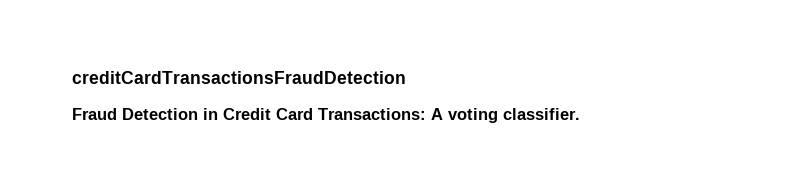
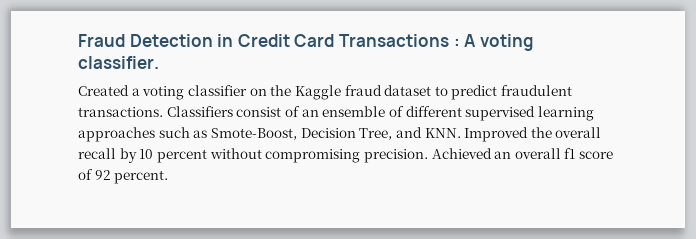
- creditCardTransactionsFraudDetection
- Fraud Detection in Credit Card Transactions: A voting classifier.
+ Fraud Detection in Credit Card Transactions : A voting classifier.
+ Created a voting classifier on the Kaggle fraud dataset to predict fraudulent transactions. Classifiers consist of an ensemble of different supervised learning approaches such as Smote-Boost, Decision Tree, and KNN. Improved the overall recall by 10 percent without compromising precision. Achieved an overall f1 score of 92 percent.

